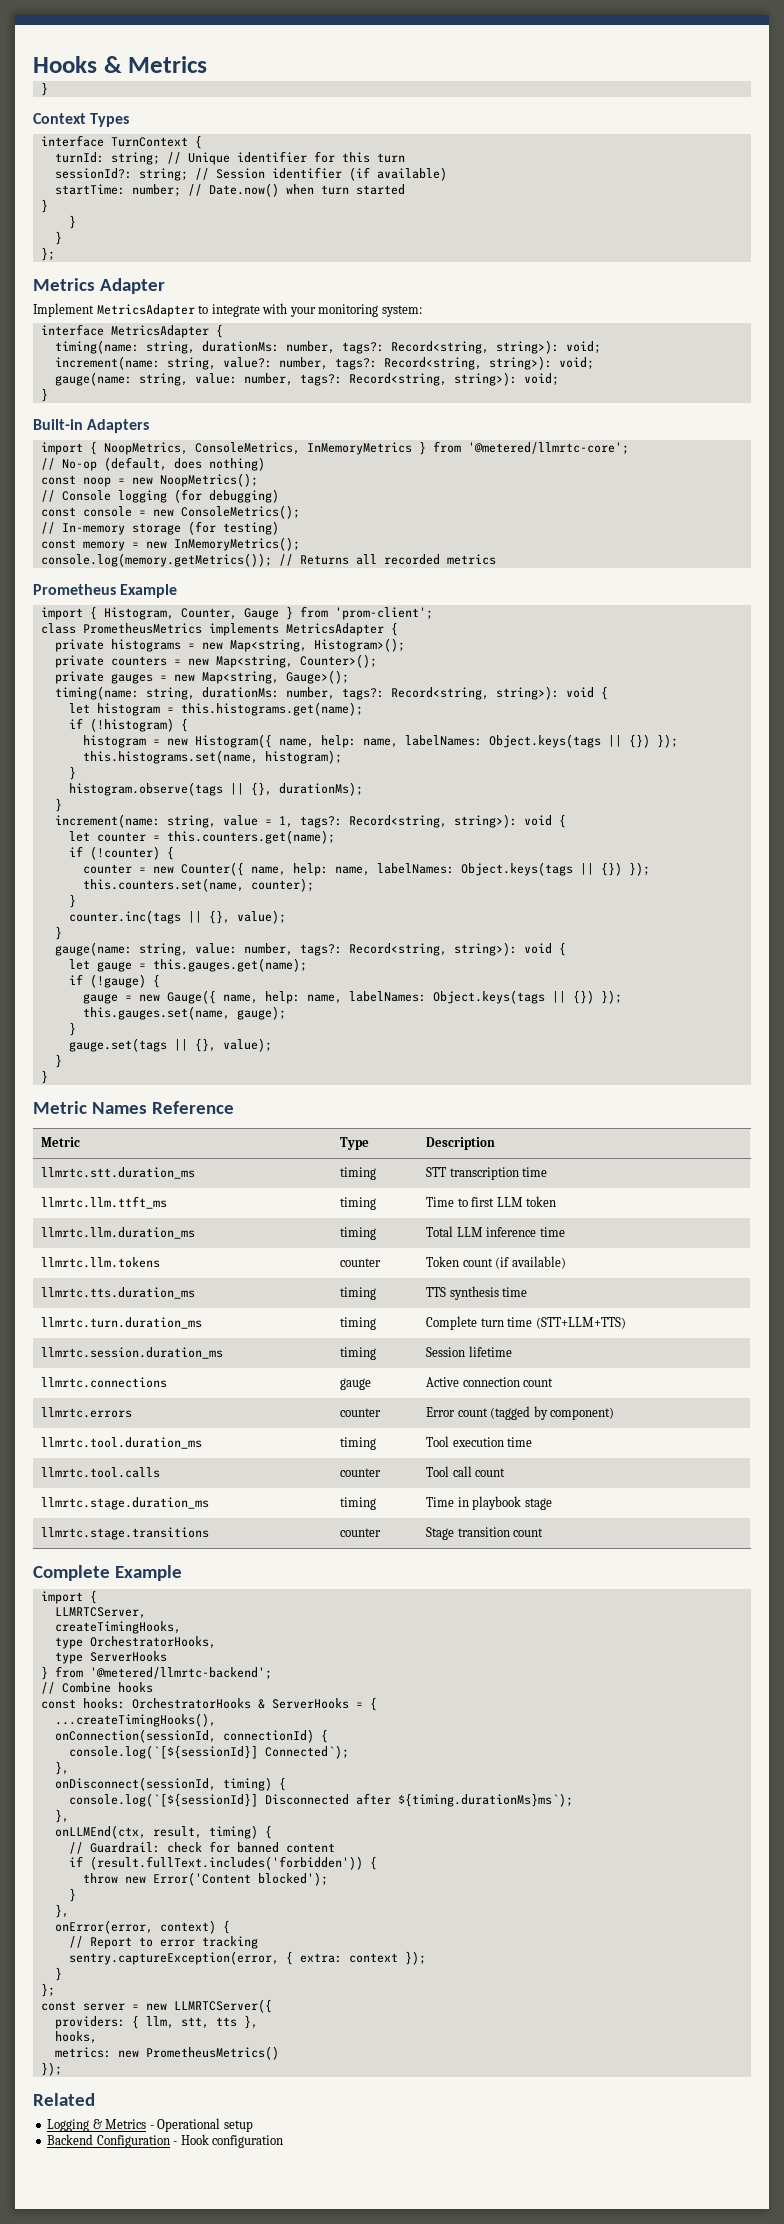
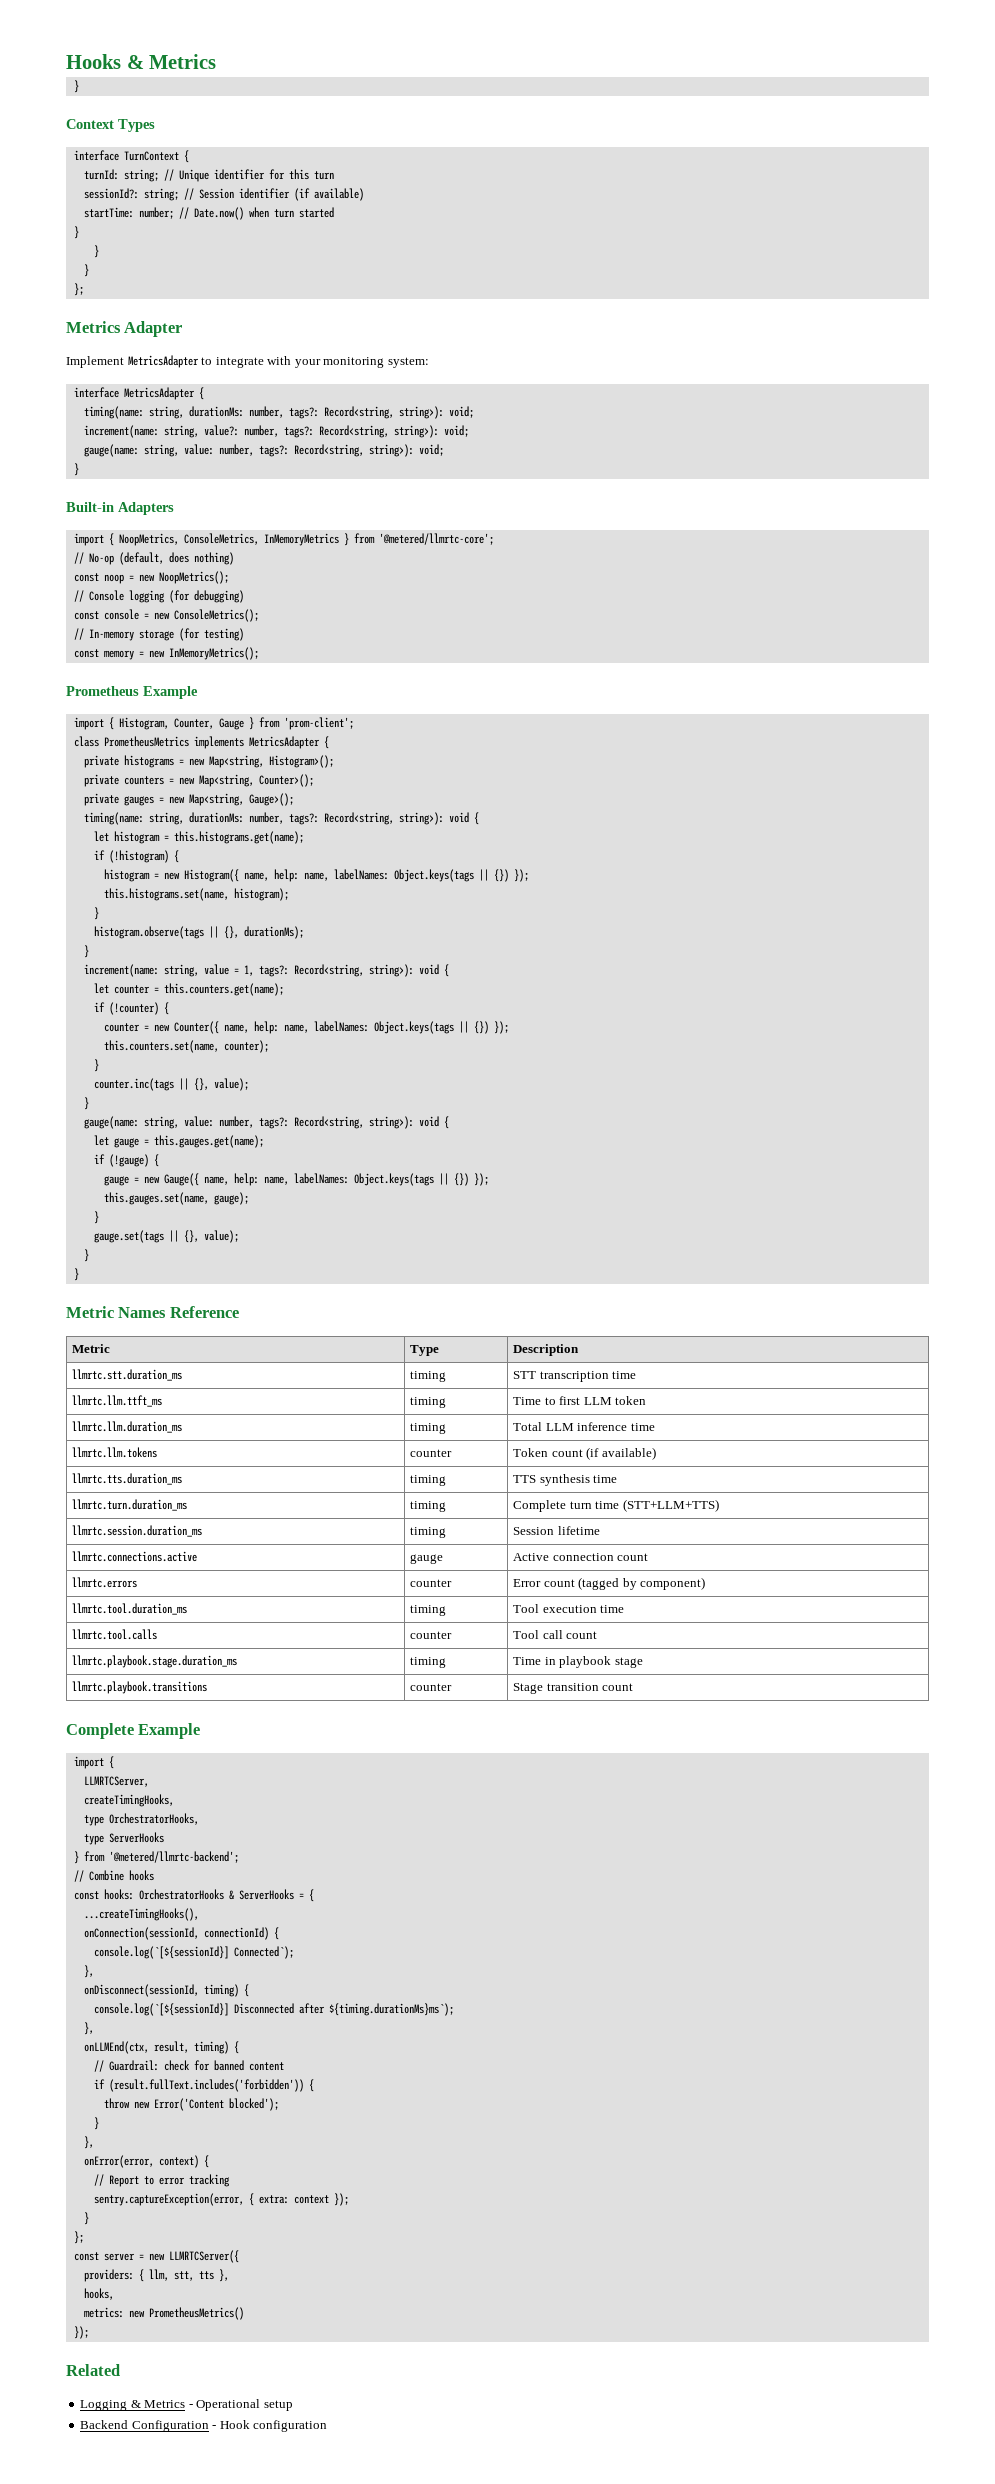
- console.log(memory.getMetrics()); // Returns all recorded metrics
- llmrtc.connections | gauge | Active connection count
+ llmrtc.connections.active | gauge | Active connection count
- llmrtc.stage.duration_ms | timing | Time in playbook stage
+ llmrtc.playbook.stage.duration_ms | timing | Time in playbook stage
- llmrtc.stage.transitions | counter | Stage transition count
+ llmrtc.playbook.transitions | counter | Stage transition count

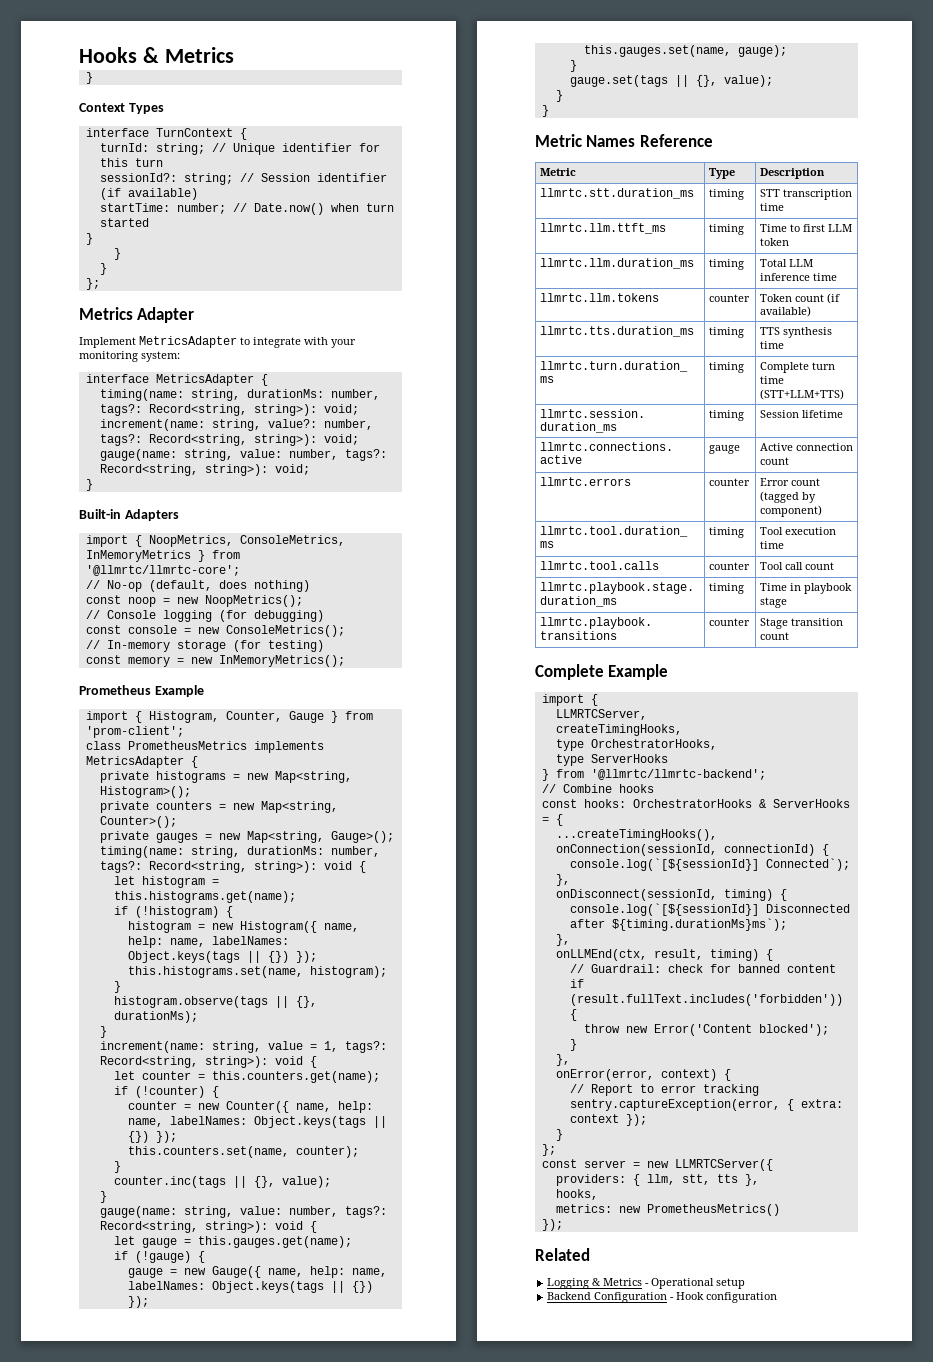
- import { NoopMetrics, ConsoleMetrics, InMemoryMetrics } from '@metered/llmrtc-core';
+ import { NoopMetrics, ConsoleMetrics, InMemoryMetrics } from '@llmrtc/llmrtc-core';
- } from '@metered/llmrtc-backend';
+ } from '@llmrtc/llmrtc-backend';

